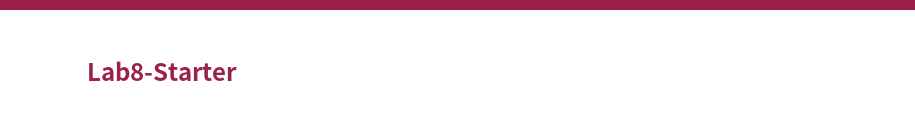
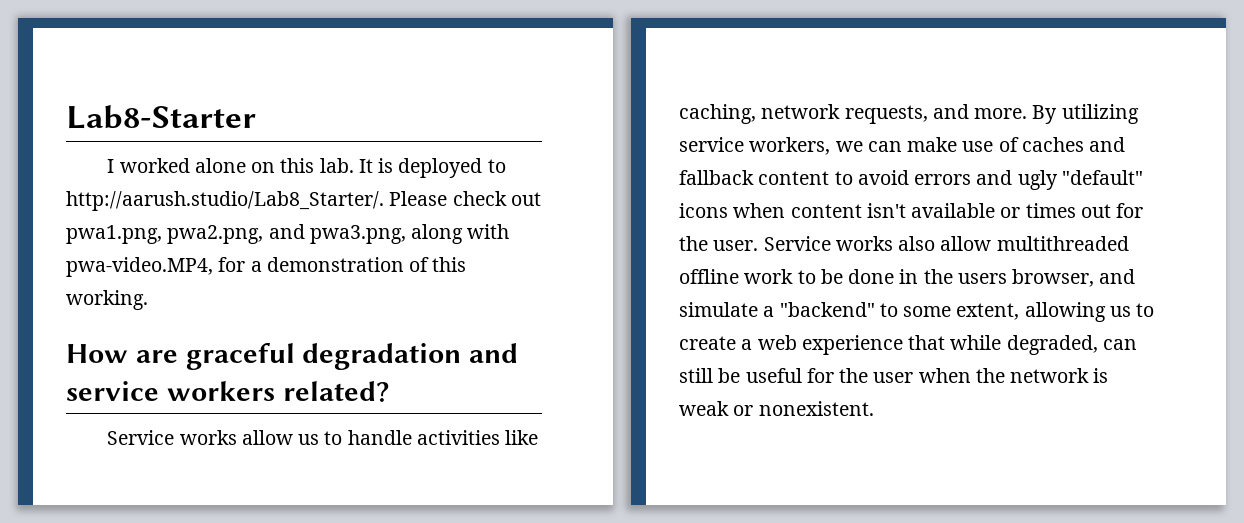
+ I worked alone on this lab. It is deployed to http://aarush.studio/Lab8_Starter/. Please check out pwa1.png, pwa2.png, and pwa3.png, along with pwa-video.MP4, for a demonstration of this working.
+ How are graceful degradation and service workers related?
+ Service works allow us to handle activities like caching, network requests, and more. By utilizing service workers, we can make use of caches and fallback content to avoid errors and ugly "default" icons when content isn't available or times out for the user. Service works also allow multithreaded offline work to be done in the users browser, and simulate a "backend" to some extent, allowing us to create a web experience that while degraded, can still be useful for the user when the network is weak or nonexistent.

